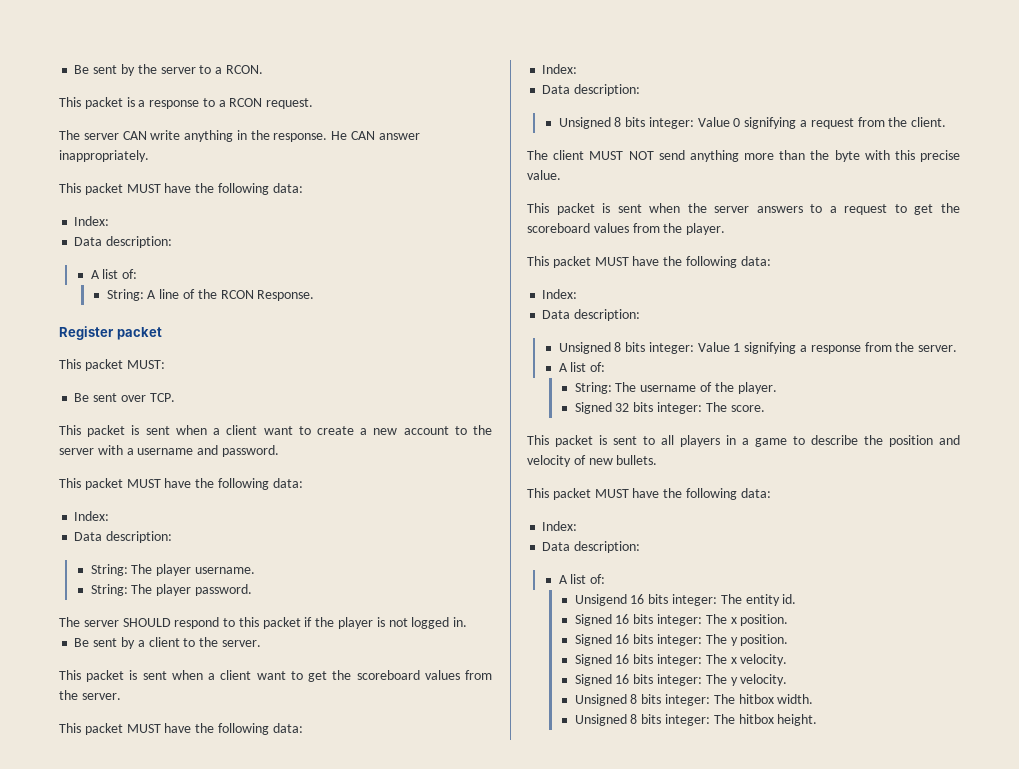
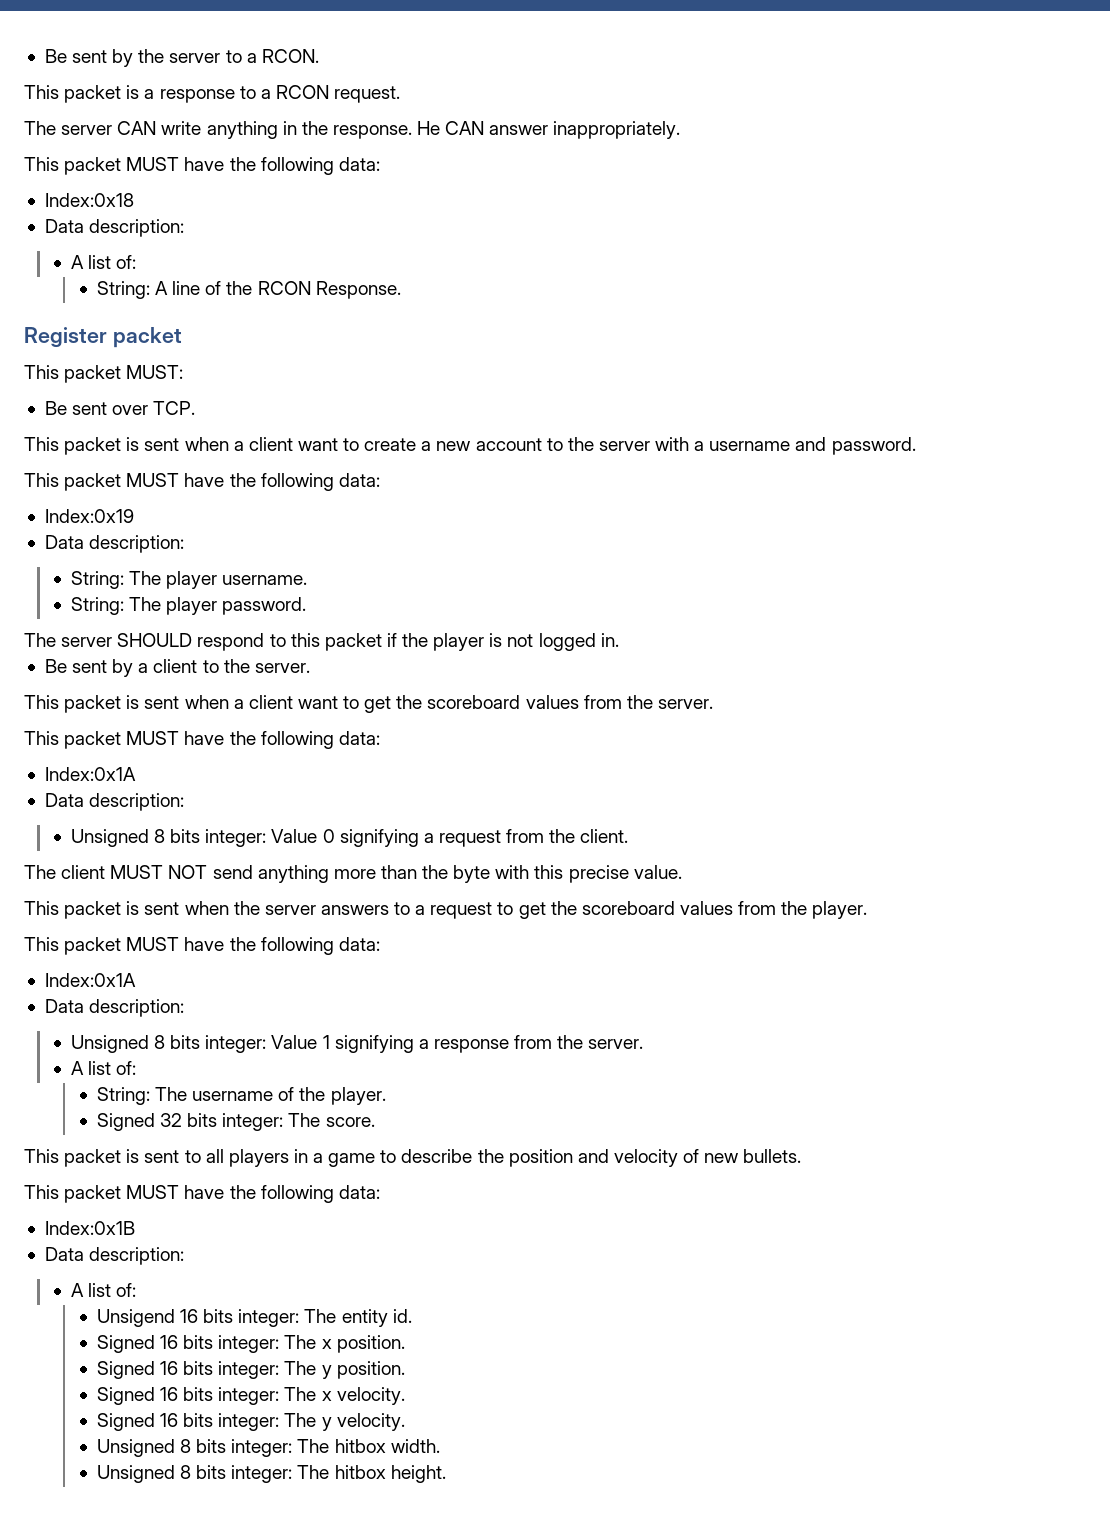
  He CAN answer inappropriately.
  This packet MUST have the following data:
- Index:
+ Index:0x18
  This packet is sent when a client want to create a new account to the server with a username and password.
  This packet MUST have the following data:
- Index:
+ Index:0x19
  This packet is sent when a client want to get the scoreboard values from the server.
  This packet MUST have the following data:
- Index:
+ Index:0x1A
  This packet is sent when the server answers to a request to get the scoreboard values from the player.
  This packet MUST have the following data:
- Index:
+ Index:0x1A
  This packet is sent to all players in a game to describe the position and velocity of new bullets.
  This packet MUST have the following data:
- Index:
+ Index:0x1B

